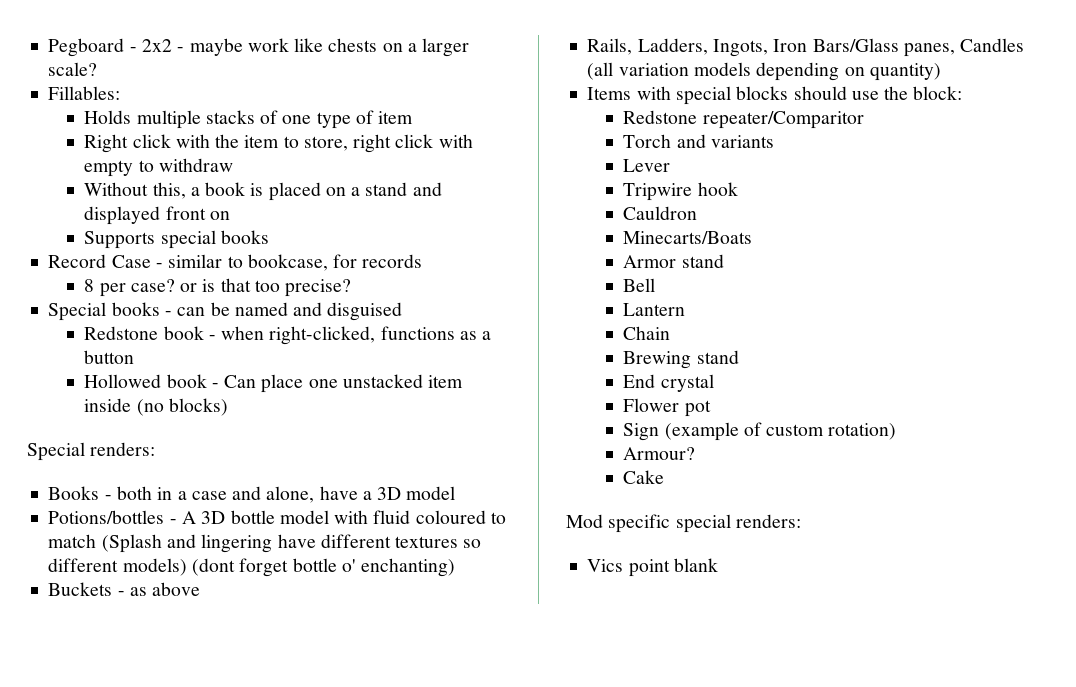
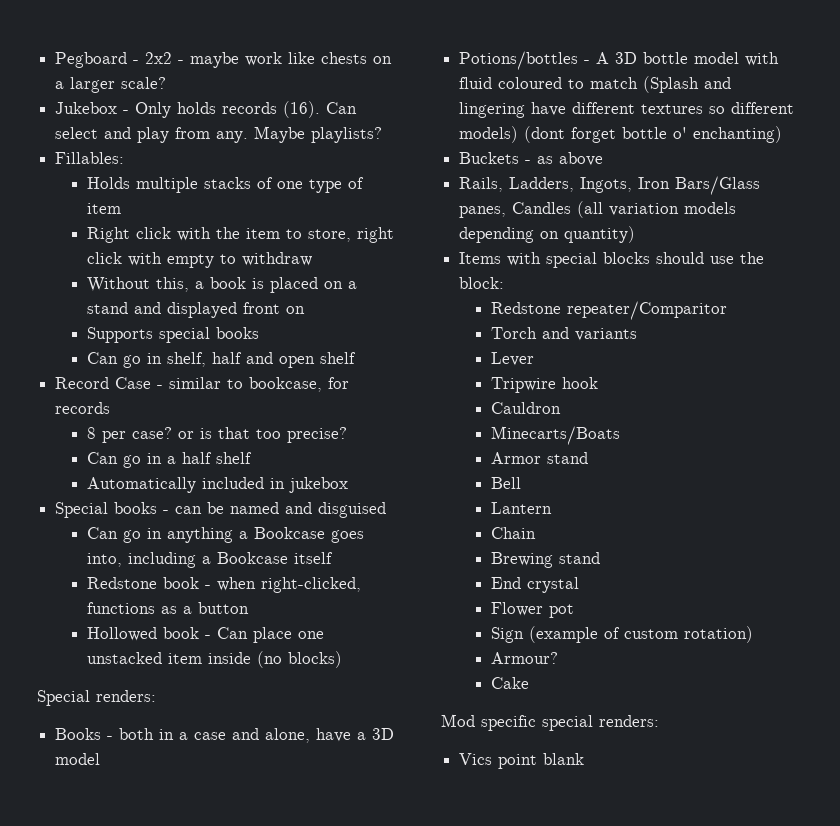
+ Jukebox - Only holds records (16). Can select and play from any. Maybe playlists?
+ Can go in shelf, half and open shelf
+ Can go in a half shelf
+ Automatically included in jukebox
+ Can go in anything a Bookcase goes into, including a Bookcase itself

